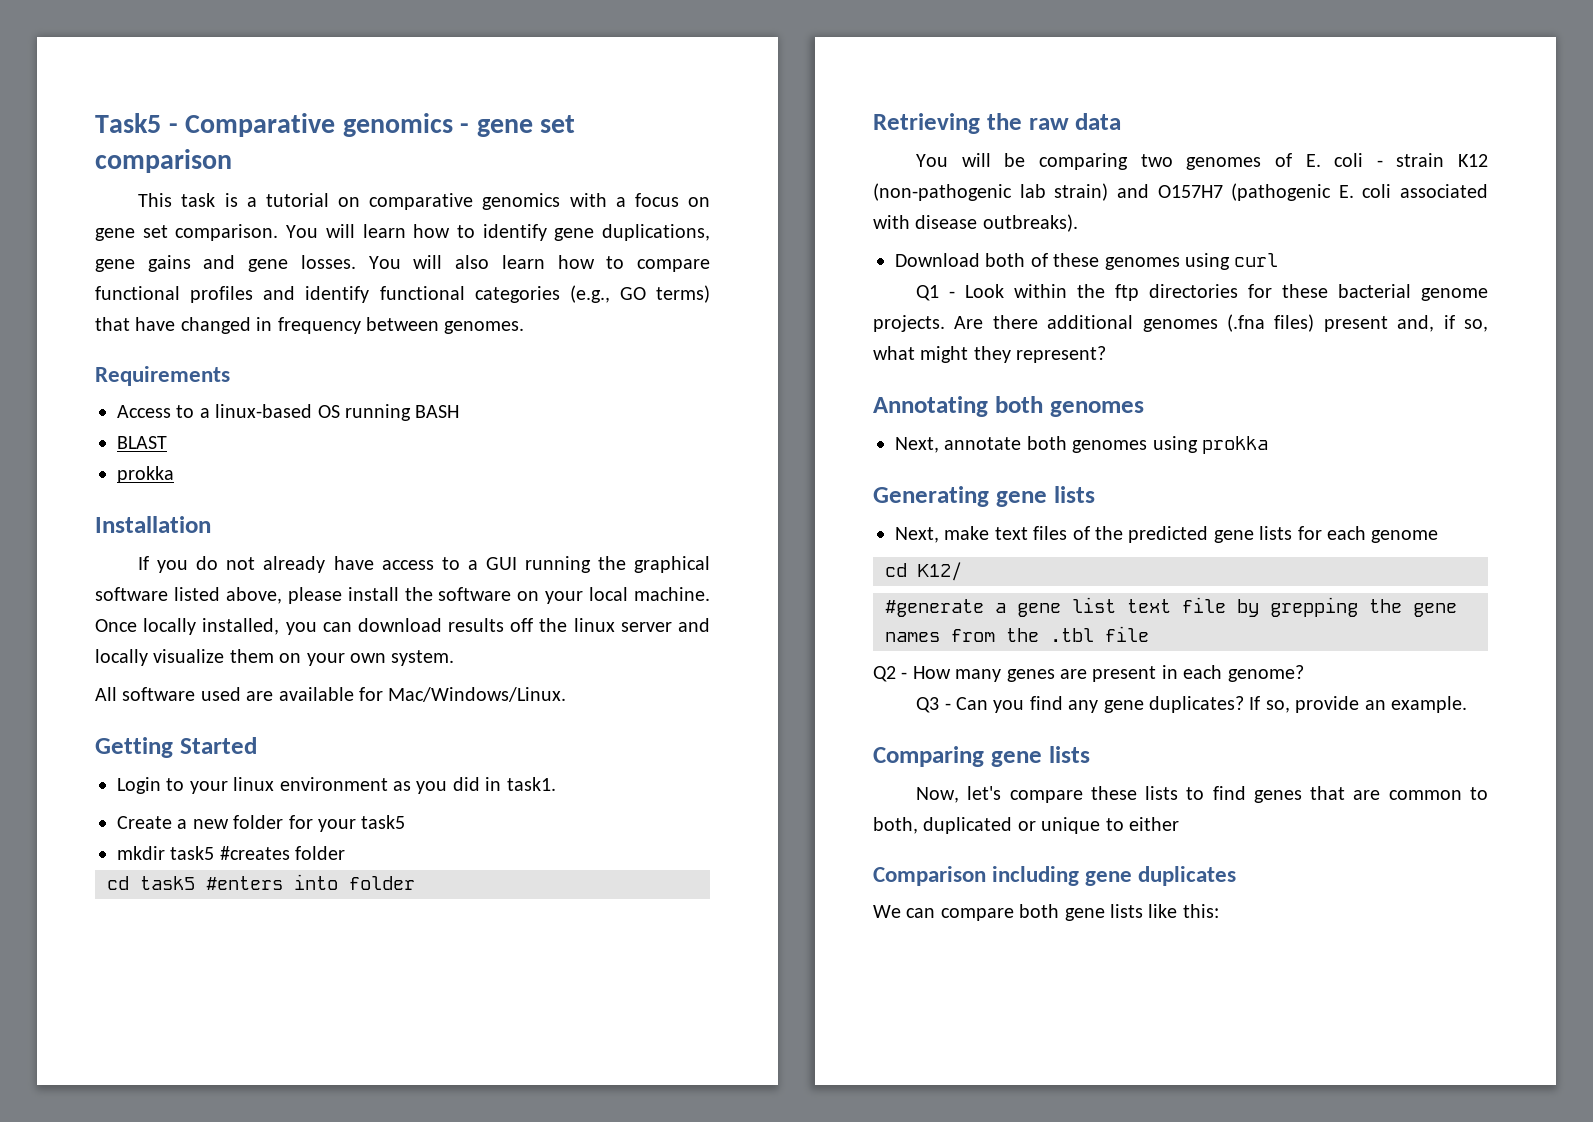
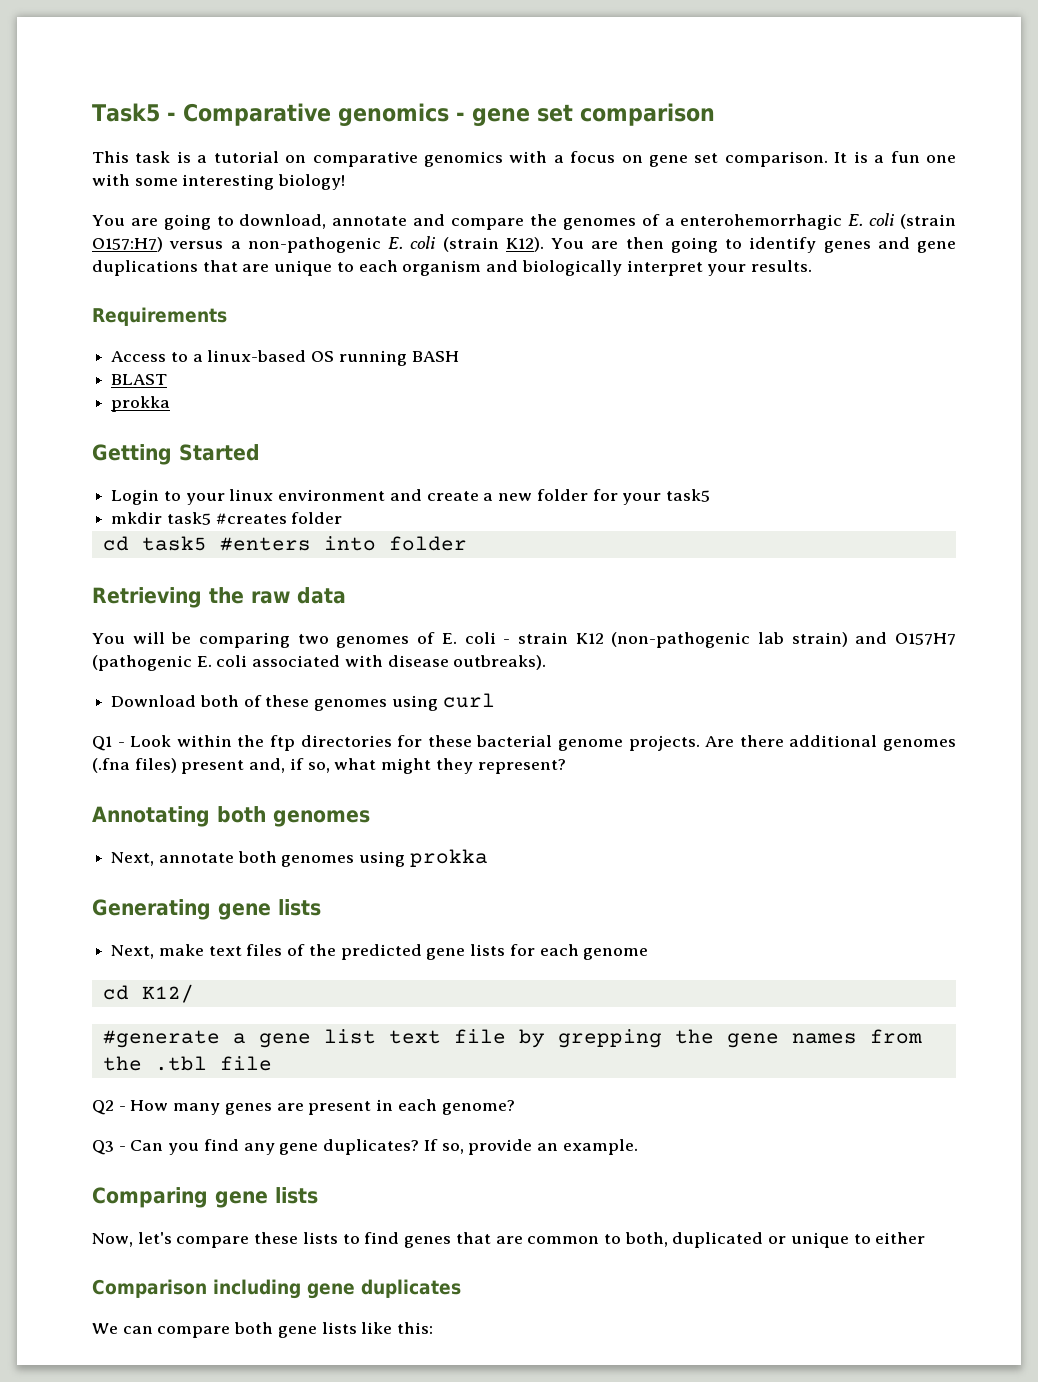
- You will learn how to identify gene duplications, gene gains and gene losses. You will also learn how to compare functional profiles and identify functional categories (e.g., GO terms) that have changed in frequency between genomes.
+ It is a fun one with some interesting biology!
+ You are going to download, annotate and compare the genomes of a enterohemorrhagic E. coli (strain O157:H7) versus a non-pathogenic E. coli (strain K12). You are then going to identify genes and gene duplications that are unique to each organism and biologically interpret your results.
- Installation
- If you do not already have access to a GUI running the graphical software listed above, please install the software on your local machine. Once locally installed, you can download results off the linux server and locally visualize them on your own system.
- All software used are available for Mac/Windows/Linux.
- Login to your linux environment as you did in task1.
- Create a new folder for your task5
+ Login to your linux environment and create a new folder for your task5

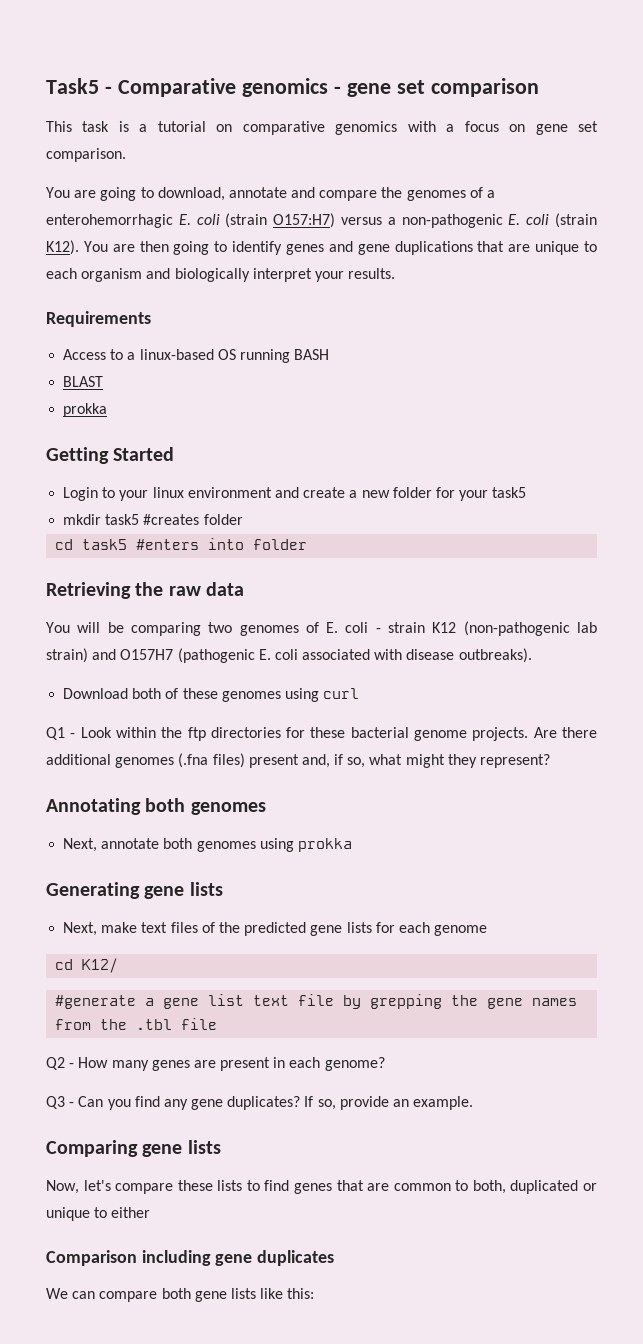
- It is a fun one with some interesting biology!

